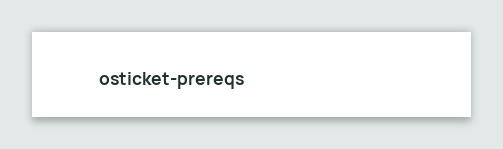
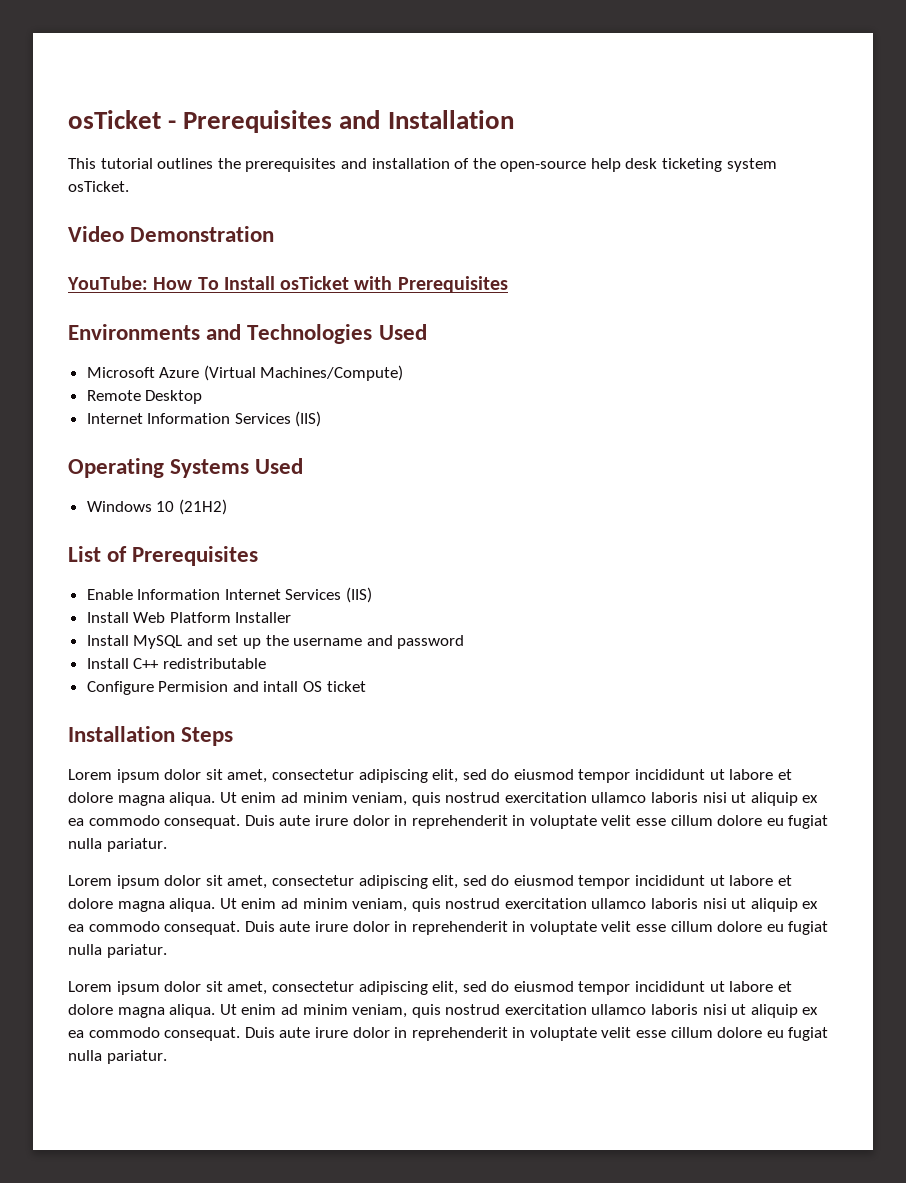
- osticket-prereqs
+ osTicket - Prerequisites and Installation
+ This tutorial outlines the prerequisites and installation of the open-source help desk ticketing system osTicket.
+ Video Demonstration
+ YouTube: How To Install osTicket with Prerequisites
+ Environments and Technologies Used
+ Microsoft Azure (Virtual Machines/Compute)
+ Remote Desktop
+ Internet Information Services (IIS)
+ Operating Systems Used
+ Windows 10 (21H2)
+ List of Prerequisites
+ Enable Information Internet Services (IIS)
+ Install Web Platform Installer
+ Install MySQL and set up the username and password
+ Install C++ redistributable
+ Configure Permision and intall OS ticket
+ Installation Steps
+ Lorem ipsum dolor sit amet, consectetur adipiscing elit, sed do eiusmod tempor incididunt ut labore et dolore magna aliqua. Ut enim ad minim veniam, quis nostrud exercitation ullamco laboris nisi ut aliquip ex ea commodo consequat. Duis aute irure dolor in reprehenderit in voluptate velit esse cillum dolore eu fugiat nulla pariatur.
+ Lorem ipsum dolor sit amet, consectetur adipiscing elit, sed do eiusmod tempor incididunt ut labore et dolore magna aliqua. Ut enim ad minim veniam, quis nostrud exercitation ullamco laboris nisi ut aliquip ex ea commodo consequat. Duis aute irure dolor in reprehenderit in voluptate velit esse cillum dolore eu fugiat nulla pariatur.
+ Lorem ipsum dolor sit amet, consectetur adipiscing elit, sed do eiusmod tempor incididunt ut labore et dolore magna aliqua. Ut enim ad minim veniam, quis nostrud exercitation ullamco laboris nisi ut aliquip ex ea commodo consequat. Duis aute irure dolor in reprehenderit in voluptate velit esse cillum dolore eu fugiat nulla pariatur.

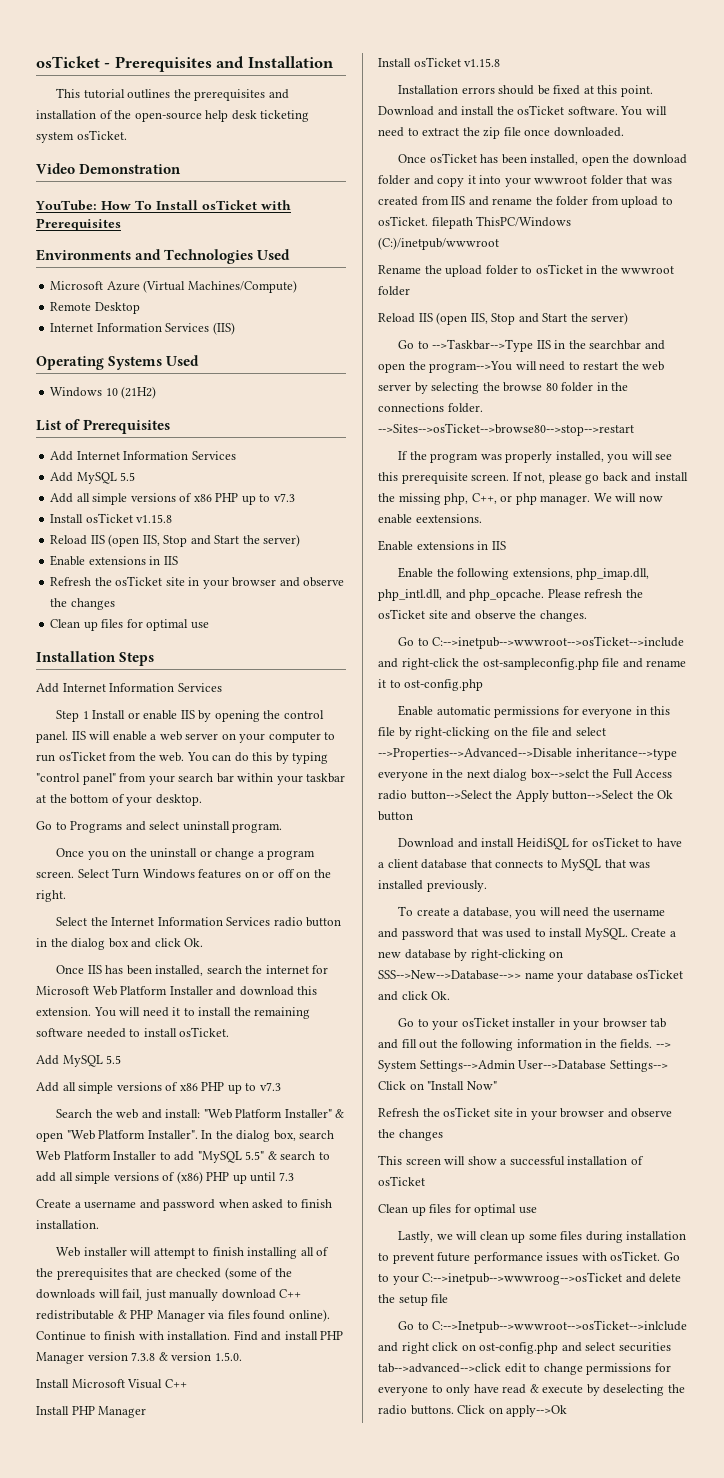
  List of Prerequisites
- Enable Information Internet Services (IIS)
- Install Web Platform Installer
- Install MySQL and set up the username and password
- Install C++ redistributable
- Configure Permision and intall OS ticket
+ Add Internet Information Services
+ Add MySQL 5.5
+ Add all simple versions of x86 PHP up to v7.3
+ Install osTicket v1.15.8
+ Reload IIS (open IIS, Stop and Start the server)
+ Enable extensions in IIS
+ Refresh the osTicket site in your browser and observe the changes
+ Clean up files for optimal use
  Installation Steps
- Lorem ipsum dolor sit amet, consectetur adipiscing elit, sed do eiusmod tempor incididunt ut labore et dolore magna aliqua. Ut enim ad minim veniam, quis nostrud exercitation ullamco laboris nisi ut aliquip ex ea commodo consequat. Duis aute irure dolor in reprehenderit in voluptate velit esse cillum dolore eu fugiat nulla pariatur.
- Lorem ipsum dolor sit amet, consectetur adipiscing elit, sed do eiusmod tempor incididunt ut labore et dolore magna aliqua. Ut enim ad minim veniam, quis nostrud exercitation ullamco laboris nisi ut aliquip ex ea commodo consequat. Duis aute irure dolor in reprehenderit in voluptate velit esse cillum dolore eu fugiat nulla pariatur.
- Lorem ipsum dolor sit amet, consectetur adipiscing elit, sed do eiusmod tempor incididunt ut labore et dolore magna aliqua. Ut enim ad minim veniam, quis nostrud exercitation ullamco laboris nisi ut aliquip ex ea commodo consequat. Duis aute irure dolor in reprehenderit in voluptate velit esse cillum dolore eu fugiat nulla pariatur.
+ Add Internet Information Services
+ Step 1 Install or enable IIS by opening the control panel. IIS will enable a web server on your computer to run osTicket from the web. You can do this by typing "control panel" from your search bar within your taskbar at the bottom of your desktop.
+ Go to Programs and select uninstall program.
+ Once you on the uninstall or change a program screen. Select Turn Windows features on or off on the right.
+ Select the Internet Information Services radio button in the dialog box and click Ok.
+ Once IIS has been installed, search the internet for Microsoft Web Platform Installer and download this extension. You will need it to install the remaining software needed to install osTicket.
+ Add MySQL 5.5
+ Add all simple versions of x86 PHP up to v7.3
+ Search the web and install: "Web Platform Installer" & open "Web Platform Installer". In the dialog box, search Web Platform Installer to add "MySQL 5.5" & search to add all simple versions of (x86) PHP up until 7.3
+ Create a username and password when asked to finish installation.
+ Web installer will attempt to finish installing all of the prerequisites that are checked (some of the downloads will fail, just manually download C++ redistributable & PHP Manager via files found online). Continue to finish with installation. Find and install PHP Manager version 7.3.8 & version 1.5.0.
+ Install Microsoft Visual C++
+ Install PHP Manager
+ Install osTicket v1.15.8
+ Installation errors should be fixed at this point. Download and install the osTicket software. You will need to extract the zip file once downloaded.
+ Once osTicket has been installed, open the download folder and copy it into your wwwroot folder that was created from IIS and rename the folder from upload to osTicket. filepath ThisPC/Windows (C:)/inetpub/wwwroot
+ Rename the upload folder to osTicket in the wwwroot folder
+ Reload IIS (open IIS, Stop and Start the server)
+ Go to -->Taskbar-->Type IIS in the searchbar and open the program-->You will need to restart the web server by selecting the browse 80 folder in the connections folder. -->Sites-->osTicket-->browse80-->stop-->restart
+ If the program was properly installed, you will see this prerequisite screen. If not, please go back and install the missing php, C++, or php manager. We will now enable eextensions.
+ Enable extensions in IIS
+ Enable the following extensions, php_imap.dll, php_intl.dll, and php_opcache. Please refresh the osTicket site and observe the changes.
+ Go to C:-->inetpub-->wwwroot-->osTicket-->include and right-click the ost-sampleconfig.php file and rename it to ost-config.php
+ Enable automatic permissions for everyone in this file by right-clicking on the file and select -->Properties-->Advanced-->Disable inheritance-->type everyone in the next dialog box-->selct the Full Access radio button-->Select the Apply button-->Select the Ok button
+ Download and install HeidiSQL for osTicket to have a client database that connects to MySQL that was installed previously.
+ To create a database, you will need the username and password that was used to install MySQL. Create a new database by right-clicking on SSS-->New-->Database-->> name your database osTicket and click Ok.
+ Go to your osTicket installer in your browser tab and fill out the following information in the fields. --> System Settings-->Admin User-->Database Settings--> Click on "Install Now"
+ Refresh the osTicket site in your browser and observe the changes
+ This screen will show a successful installation of osTicket
+ Clean up files for optimal use
+ Lastly, we will clean up some files during installation to prevent future performance issues with osTicket. Go to your C:-->inetpub-->wwwroog-->osTicket and delete the setup file
+ Go to C:-->Inetpub-->wwwroot-->osTicket-->inlclude and right click on ost-config.php and select securities tab-->advanced-->click edit to change permissions for everyone to only have read & execute by deselecting the radio buttons. Click on apply-->Ok

